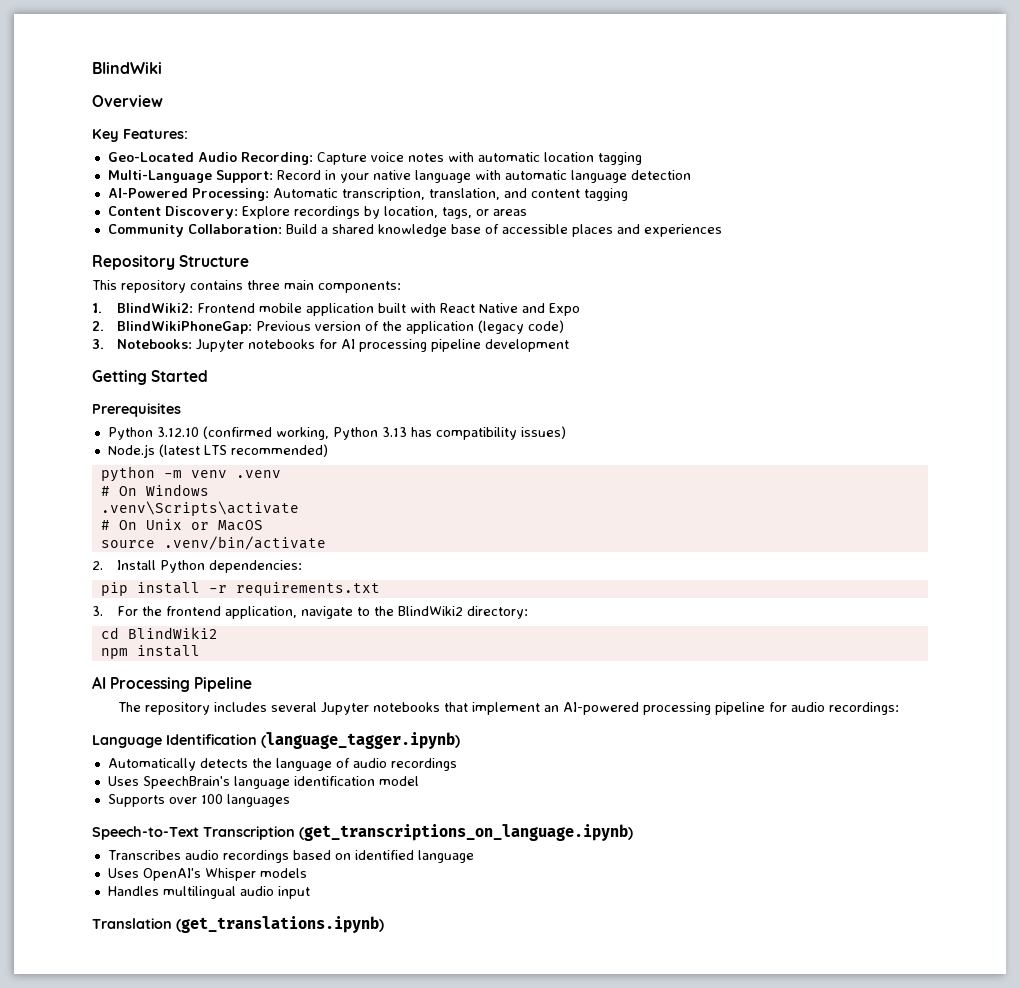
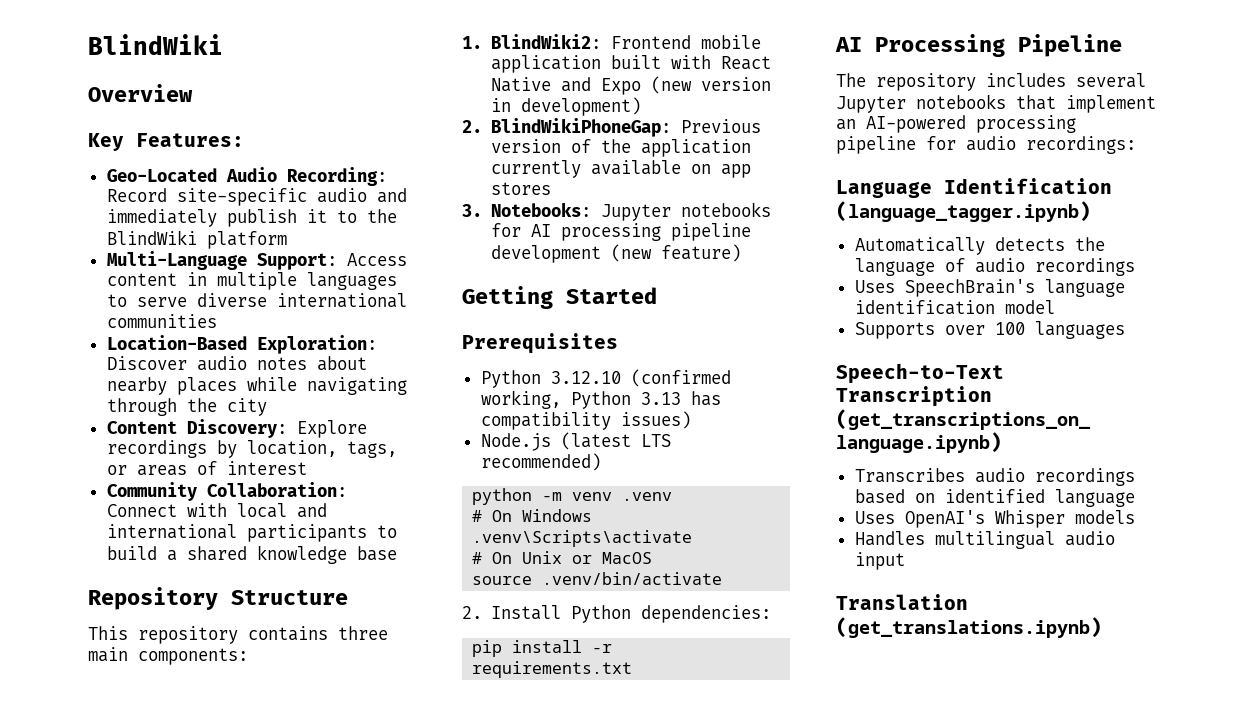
- Geo-Located Audio Recording: Capture voice notes with automatic location tagging
- Multi-Language Support: Record in your native language with automatic language detection
- AI-Powered Processing: Automatic transcription, translation, and content tagging
+ Geo-Located Audio Recording: Record site-specific audio and immediately publish it to the BlindWiki platform
+ Multi-Language Support: Access content in multiple languages to serve diverse international communities
+ Location-Based Exploration: Discover audio notes about nearby places while navigating through the city
- Content Discovery: Explore recordings by location, tags, or areas
+ Content Discovery: Explore recordings by location, tags, or areas of interest
- Community Collaboration: Build a shared knowledge base of accessible places and experiences
+ Community Collaboration: Connect with local and international participants to build a shared knowledge base
- 1. BlindWiki2: Frontend mobile application built with React Native and Expo
+ 1. BlindWiki2: Frontend mobile application built with React Native and Expo (new version in development)
- 2. BlindWikiPhoneGap: Previous version of the application (legacy code)
+ 2. BlindWikiPhoneGap: Previous version of the application currently available on app stores
- 3. Notebooks: Jupyter notebooks for AI processing pipeline development
+ 3. Notebooks: Jupyter notebooks for AI processing pipeline development (new feature)
- 3. For the frontend application, navigate to the BlindWiki2 directory:
- cd BlindWiki2
- npm install

